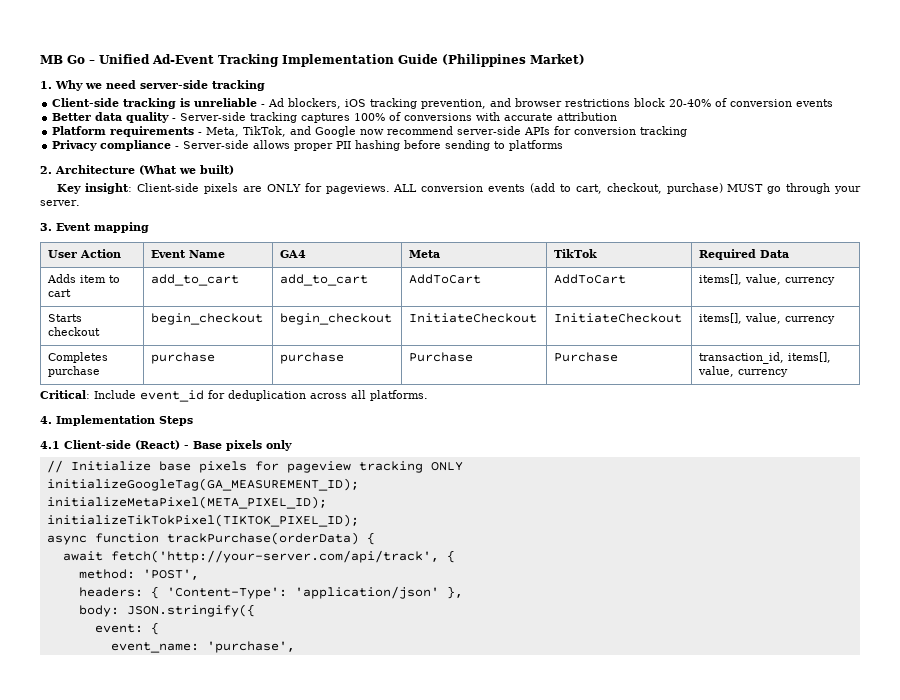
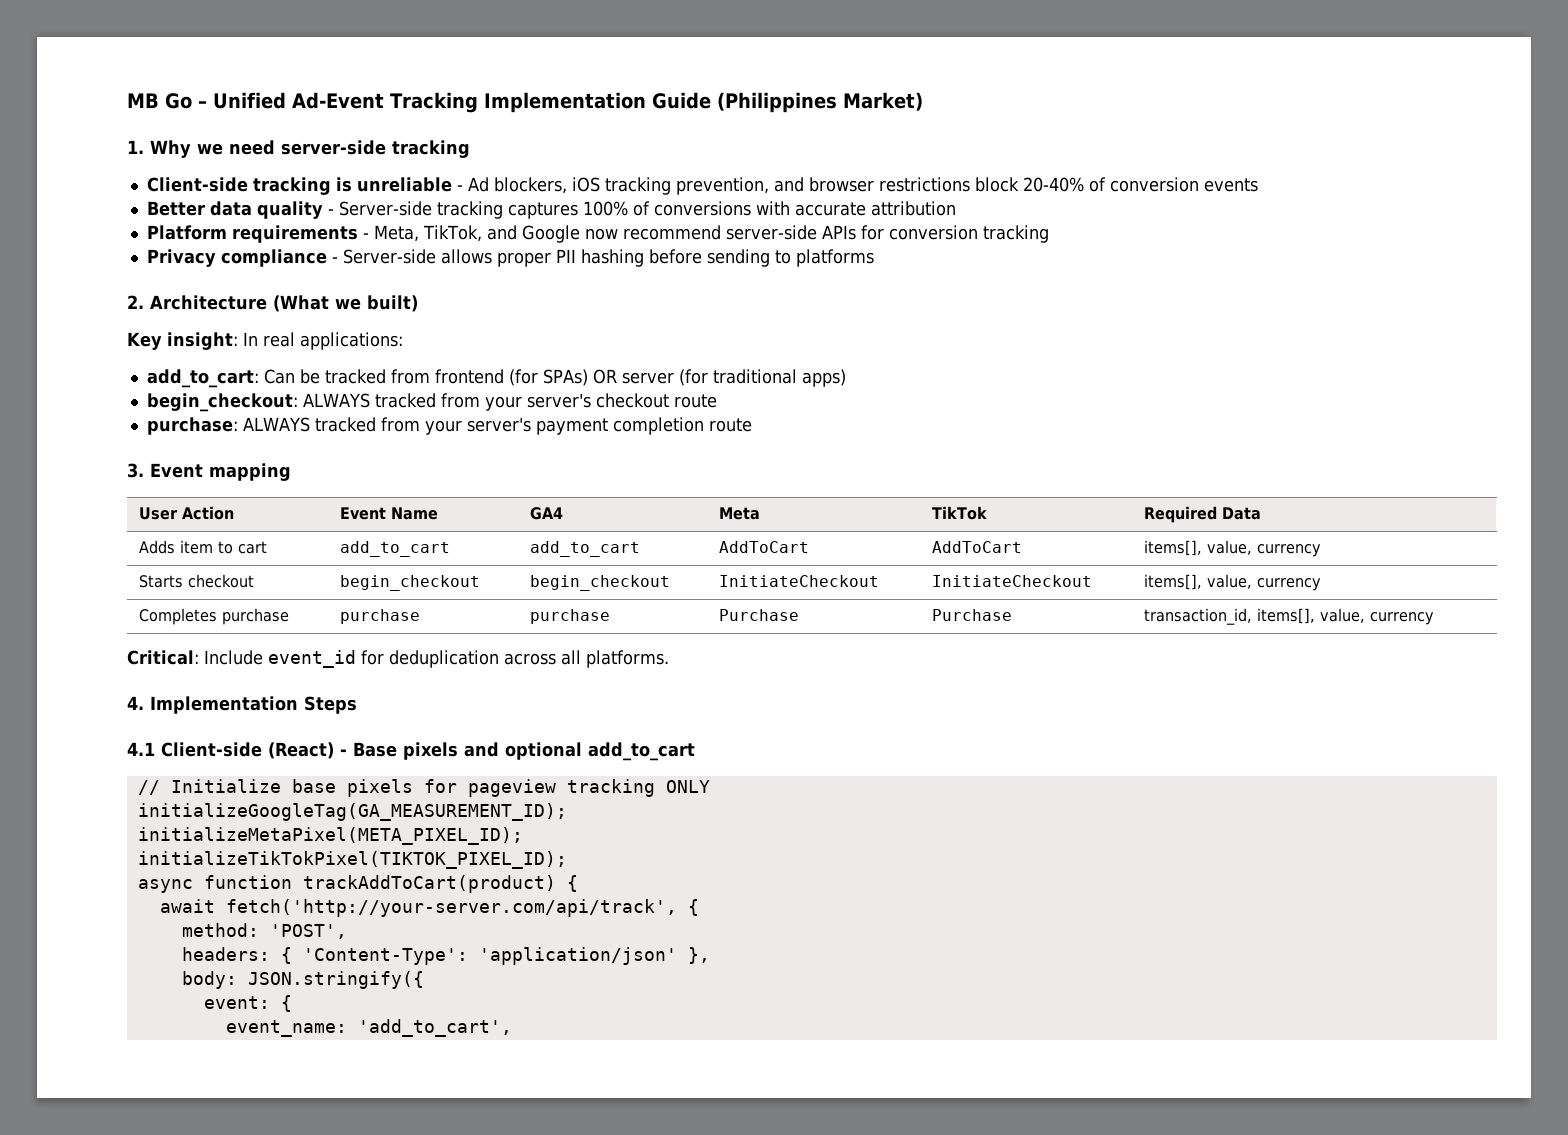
- Key insight: Client-side pixels are ONLY for pageviews. ALL conversion events (add to cart, checkout, purchase) MUST go through your server.
+ Key insight: In real applications:
+ add_to_cart: Can be tracked from frontend (for SPAs) OR server (for traditional apps)
+ begin_checkout: ALWAYS tracked from your server's checkout route
+ purchase: ALWAYS tracked from your server's payment completion route
- 4.1 Client-side (React) - Base pixels only
+ 4.1 Client-side (React) - Base pixels and optional add_to_cart
- async function trackPurchase(orderData) {
+ async function trackAddToCart(product) {
- event_name: 'purchase',
+ event_name: 'add_to_cart',

